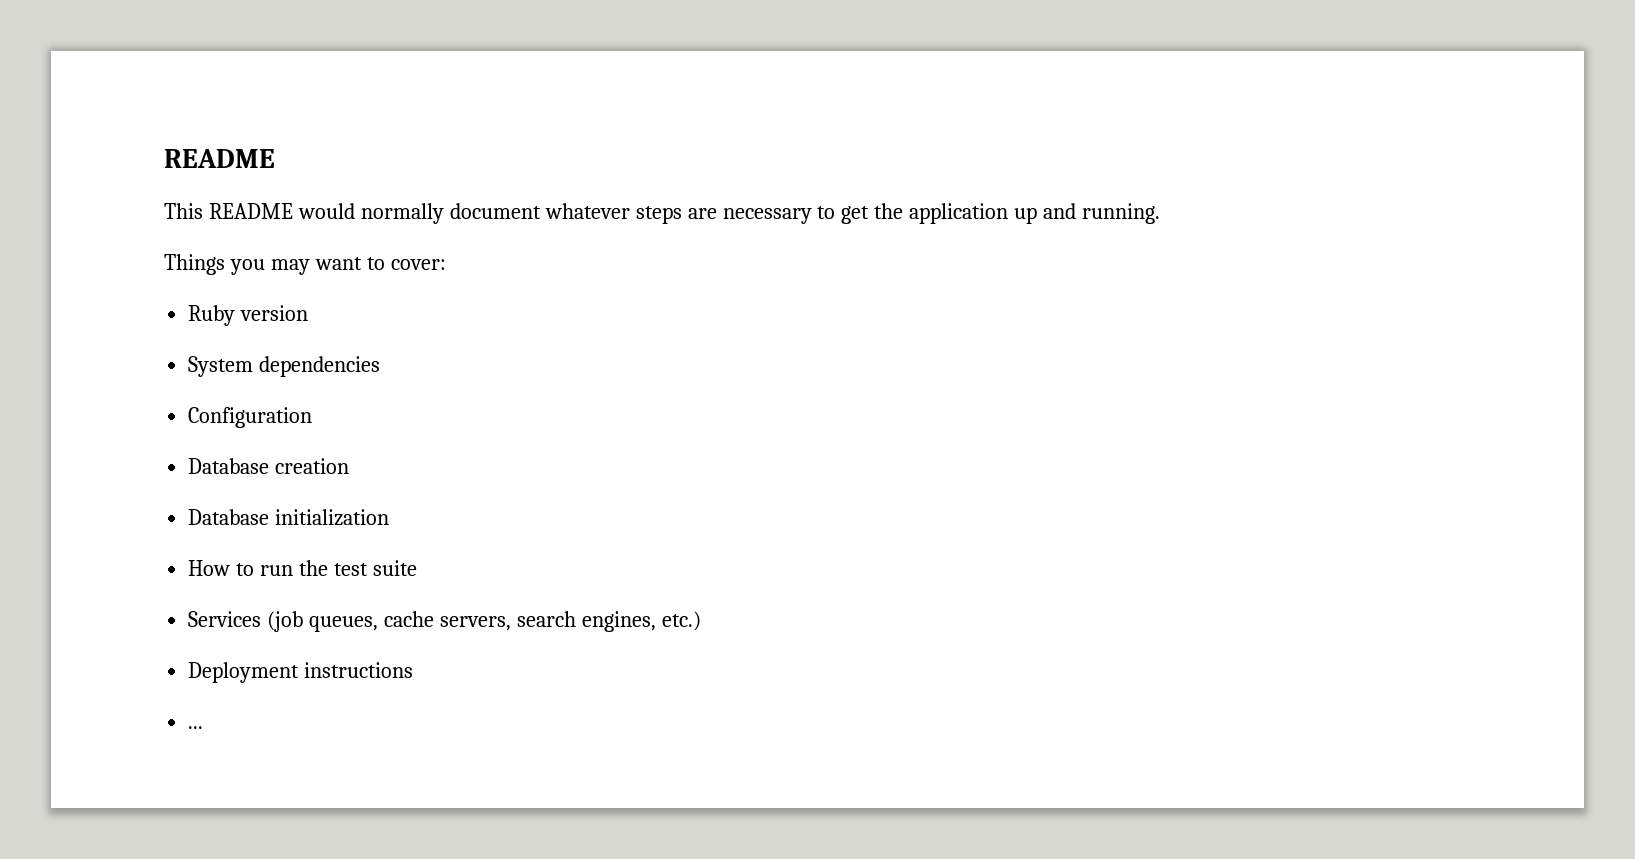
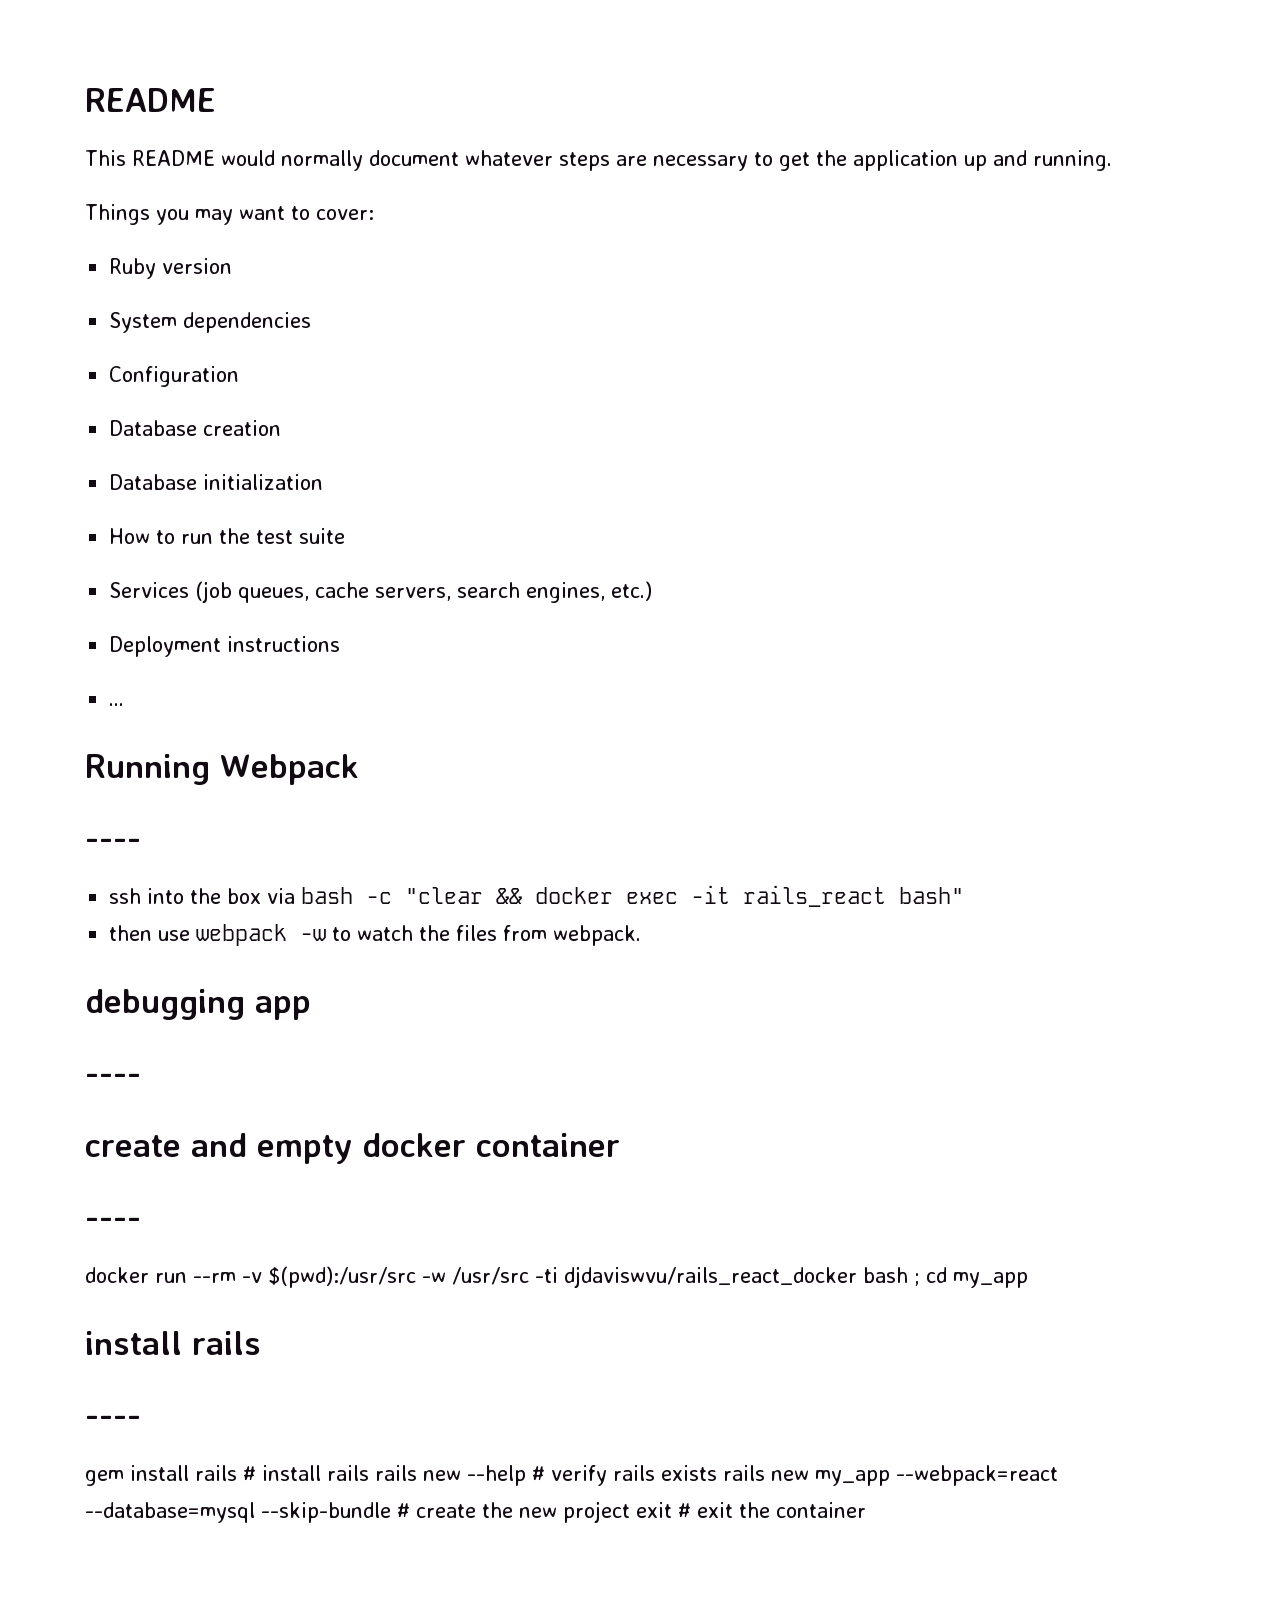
+ Running Webpack
+ ----
+ ssh into the box via bash -c "clear && docker exec -it rails_react bash"
+ then use webpack -w to watch the files from webpack.
+ debugging app
+ ----
+ create and empty docker container
+ ----
+ docker run --rm -v $(pwd):/usr/src -w /usr/src -ti djdaviswvu/rails_react_docker bash ; cd my_app
+ install rails
+ ----
+ gem install rails # install rails rails new --help # verify rails exists rails new my_app --webpack=react --database=mysql --skip-bundle # create the new project exit # exit the container

